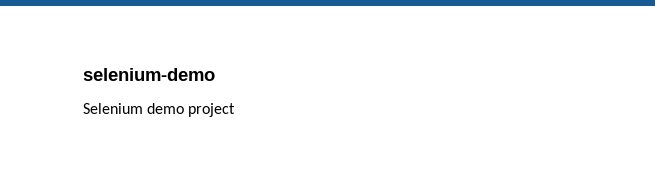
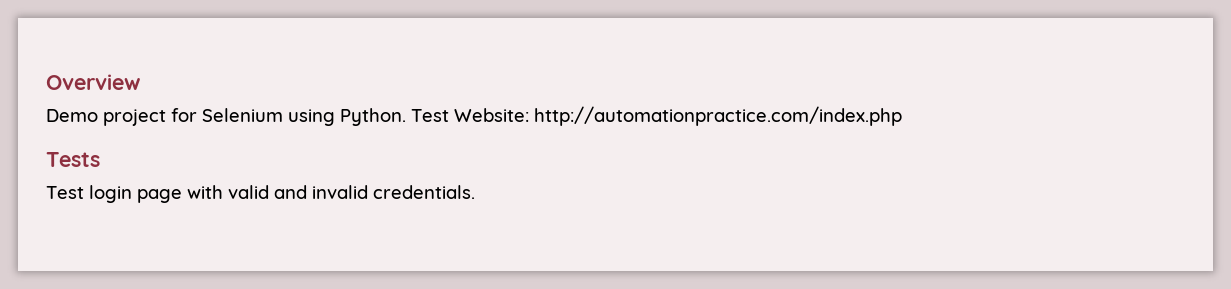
- selenium-demo
- Selenium demo project
+ Overview
+ Demo project for Selenium using Python. Test Website: http://automationpractice.com/index.php
+ Tests
+ Test login page with valid and invalid credentials.

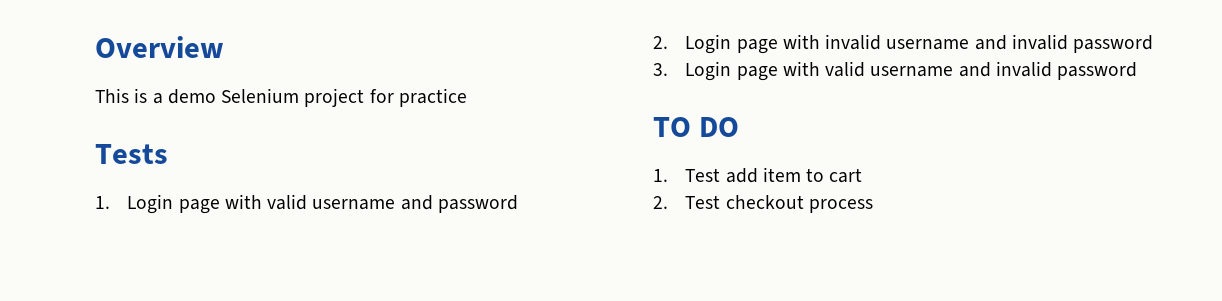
- Demo project for Selenium using Python. Test Website: http://automationpractice.com/index.php
+ This is a demo Selenium project for practice
- Test login page with valid and invalid credentials.
+ 1. Login page with valid username and password
+ 2. Login page with invalid username and invalid password
+ 3. Login page with valid username and invalid password
+ TO DO
+ 1. Test add item to cart
+ 2. Test checkout process

